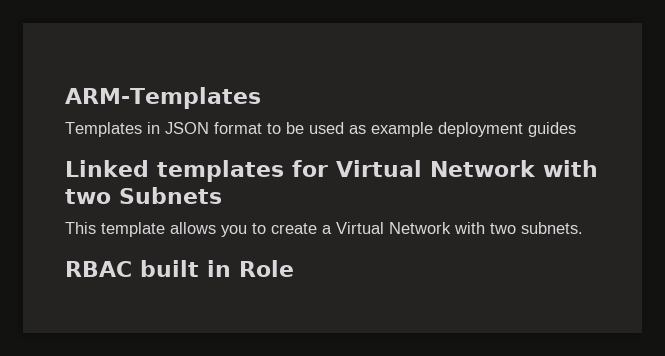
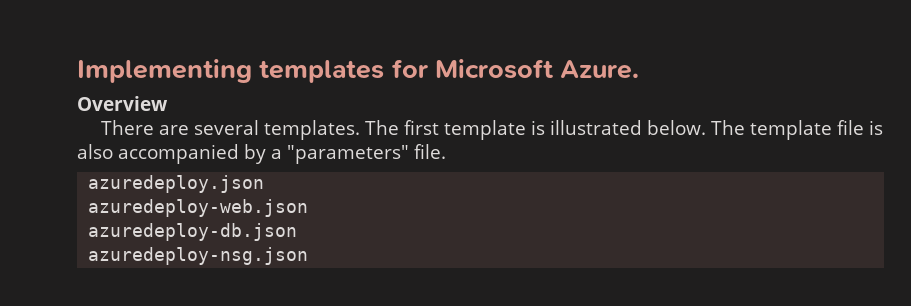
- ARM-Templates
- Templates in JSON format to be used as example deployment guides
- Linked templates for Virtual Network with two Subnets
- This template allows you to create a Virtual Network with two subnets.
- RBAC built in Role
+ Implementing templates for Microsoft Azure.
+ Overview
+ There are several templates. The first template is illustrated below. The template file is also accompanied by a "parameters" file.
+ azuredeploy.json
+ azuredeploy-web.json
+ azuredeploy-db.json
+ azuredeploy-nsg.json

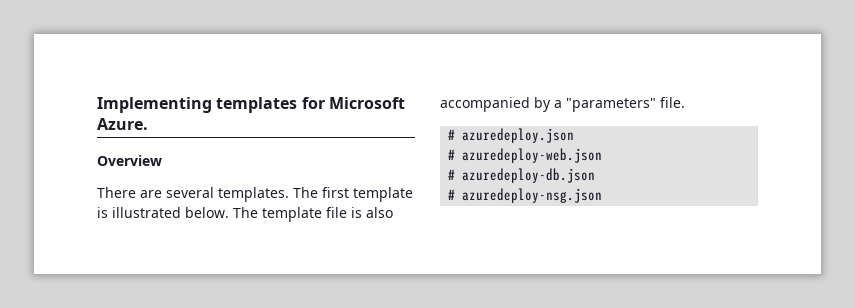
- azuredeploy.json
+ # azuredeploy.json
- azuredeploy-web.json
+ # azuredeploy-web.json
- azuredeploy-db.json
+ # azuredeploy-db.json
- azuredeploy-nsg.json
+ # azuredeploy-nsg.json

